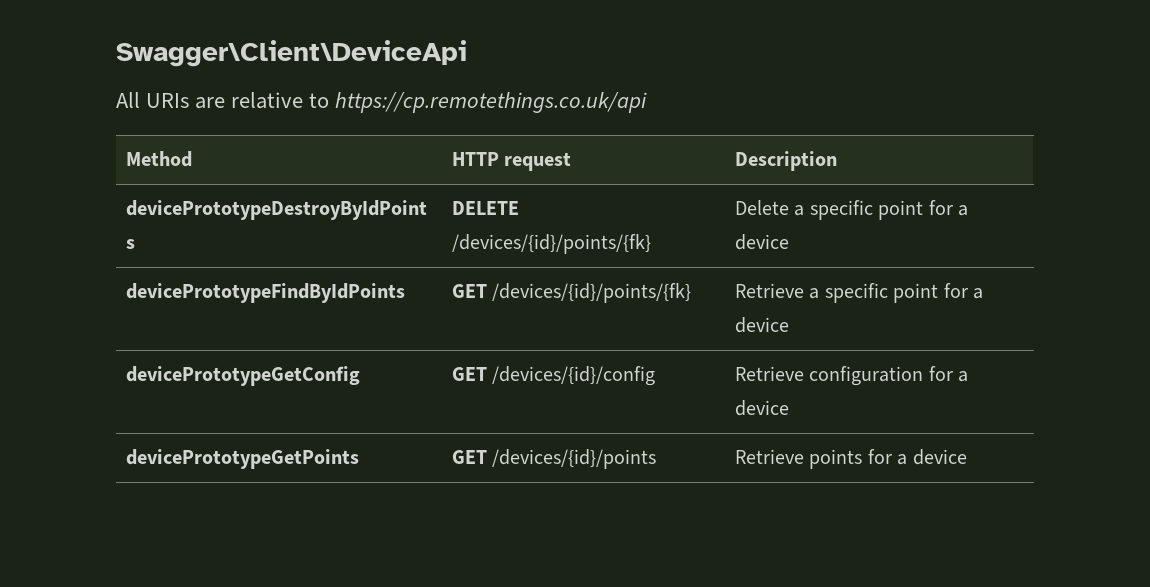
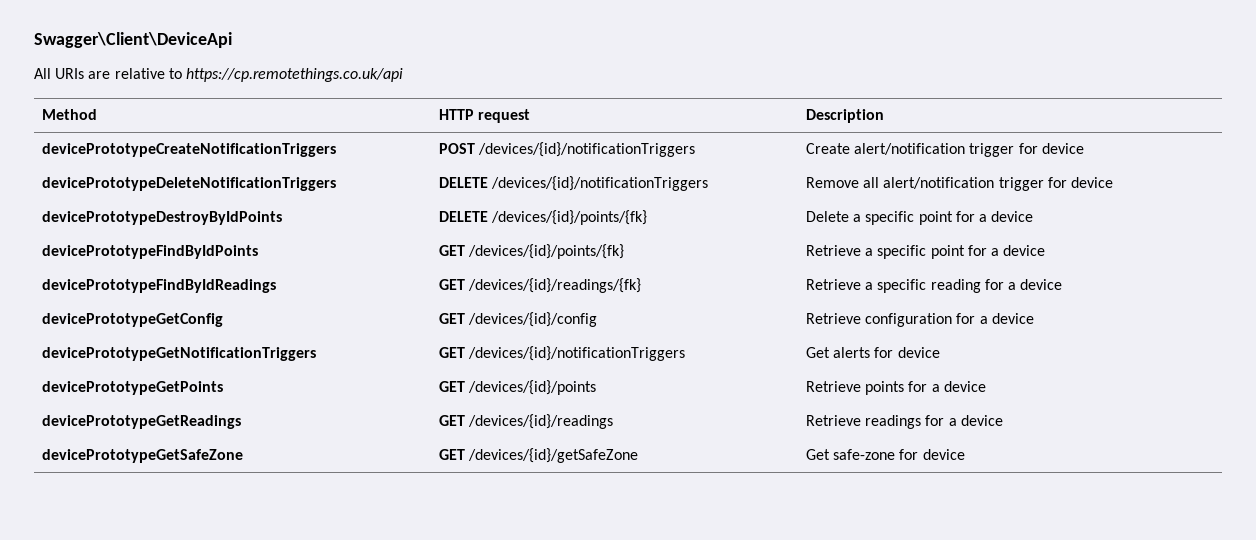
+ devicePrototypeCreateNotificationTriggers | POST /devices/{id}/notificationTriggers | Create alert/notification trigger for device
+ devicePrototypeDeleteNotificationTriggers | DELETE /devices/{id}/notificationTriggers | Remove all alert/notification trigger for device
+ devicePrototypeFindByIdReadings | GET /devices/{id}/readings/{fk} | Retrieve a specific reading for a device
+ devicePrototypeGetNotificationTriggers | GET /devices/{id}/notificationTriggers | Get alerts for device
+ devicePrototypeGetReadings | GET /devices/{id}/readings | Retrieve readings for a device
+ devicePrototypeGetSafeZone | GET /devices/{id}/getSafeZone | Get safe-zone for device

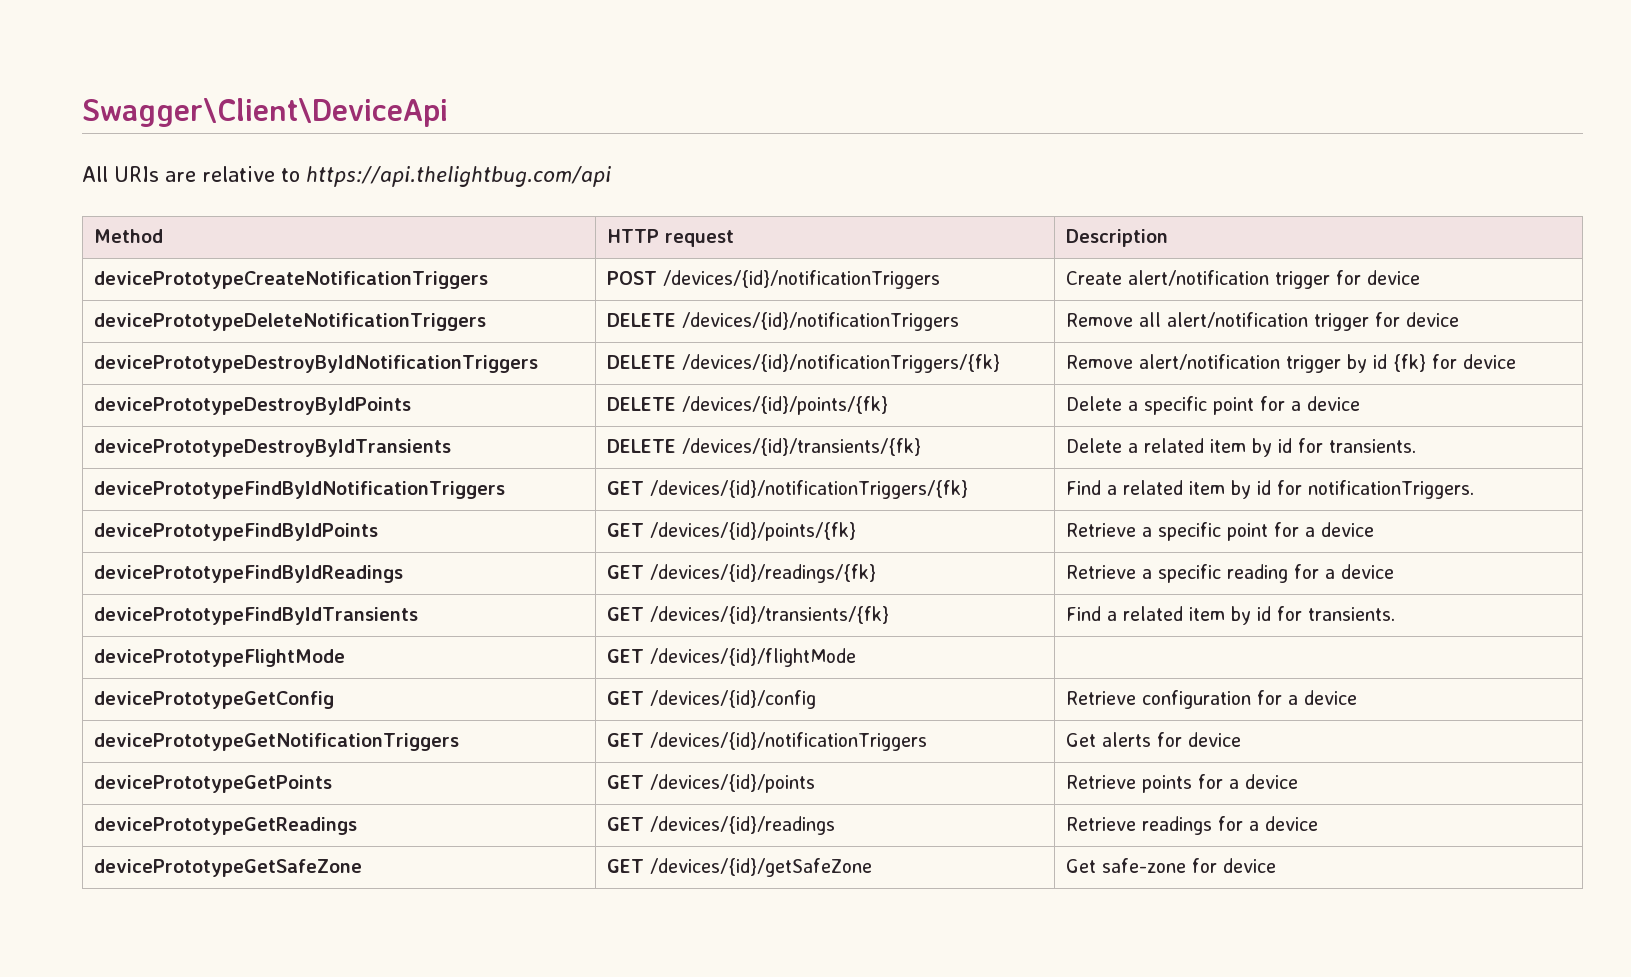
- All URIs are relative to https://cp.remotethings.co.uk/api
+ All URIs are relative to https://api.thelightbug.com/api
+ devicePrototypeDestroyByIdNotificationTriggers | DELETE /devices/{id}/notificationTriggers/{fk} | Remove alert/notification trigger by id {fk} for device
+ devicePrototypeDestroyByIdTransients | DELETE /devices/{id}/transients/{fk} | Delete a related item by id for transients.
+ devicePrototypeFindByIdNotificationTriggers | GET /devices/{id}/notificationTriggers/{fk} | Find a related item by id for notificationTriggers.
+ devicePrototypeFindByIdTransients | GET /devices/{id}/transients/{fk} | Find a related item by id for transients.
+ devicePrototypeFlightMode | GET /devices/{id}/flightMode |

